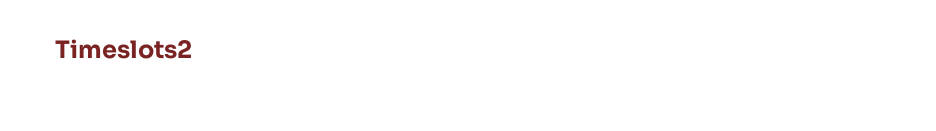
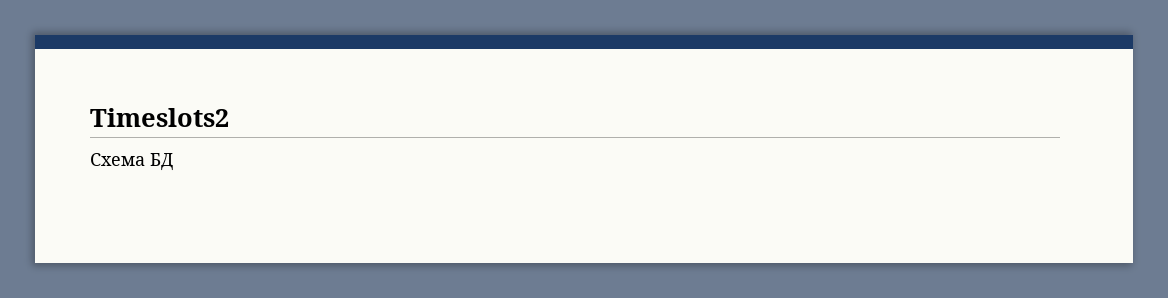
+ Схема БД

